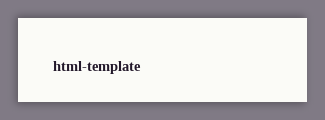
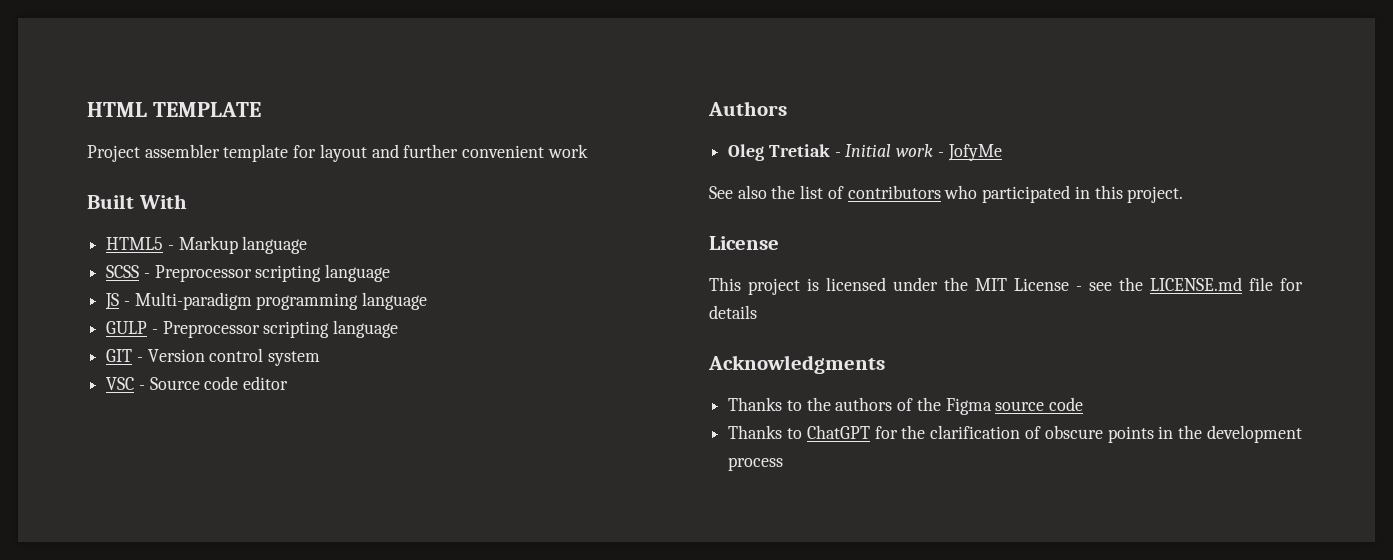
- html-template
+ HTML TEMPLATE
+ Project assembler template for layout and further convenient work
+ Built With
+ HTML5 - Markup language
+ SCSS - Preprocessor scripting language
+ JS - Multi-paradigm programming language
+ GULP - Preprocessor scripting language
+ GIT - Version control system
+ VSC - Source code editor
+ Authors
+ Oleg Tretiak - Initial work - JofyMe
+ See also the list of contributors who participated in this project.
+ License
+ This project is licensed under the MIT License - see the LICENSE.md file for details
+ Acknowledgments
+ Thanks to the authors of the Figma source code
+ Thanks to ChatGPT for the clarification of obscure points in the development process

